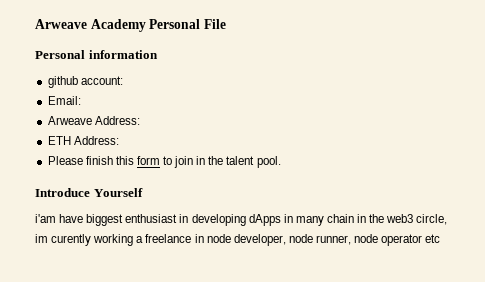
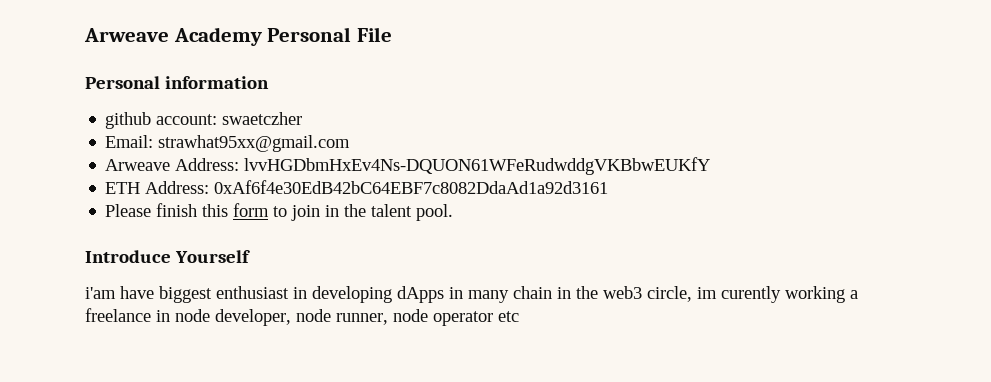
- github account:
+ github account: swaetczher
- Email:
+ Email: strawhat95xx@gmail.com
- Arweave Address:
+ Arweave Address: lvvHGDbmHxEv4Ns-DQUON61WFeRudwddgVKBbwEUKfY
- ETH Address:
+ ETH Address: 0xAf6f4e30EdB42bC64EBF7c8082DdaAd1a92d3161

